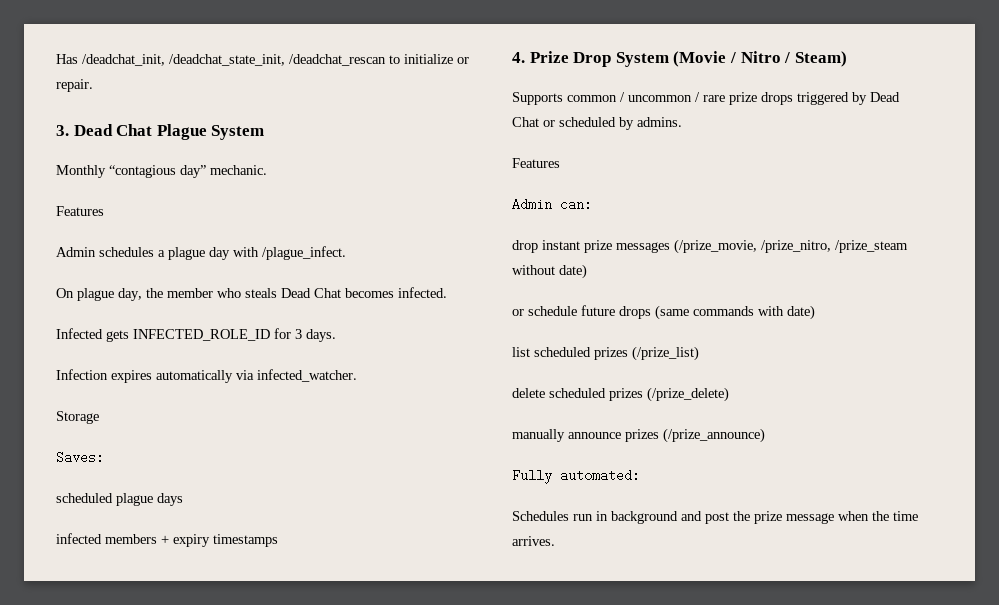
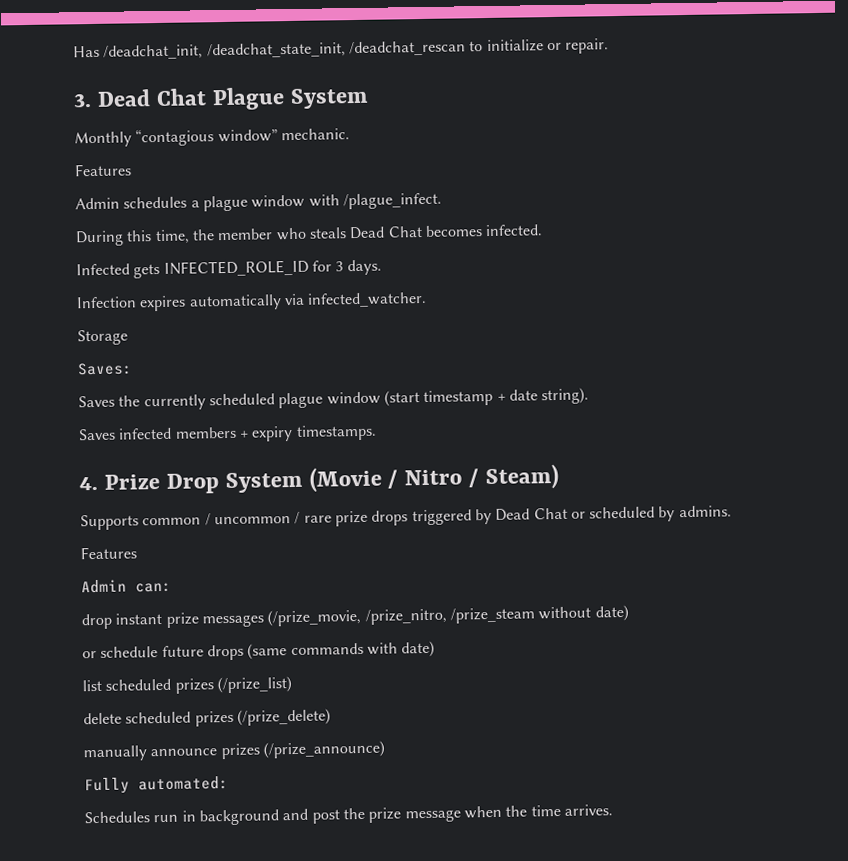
- Monthly “contagious day” mechanic.
+ Monthly “contagious window” mechanic.
- Admin schedules a plague day with /plague_infect.
+ Admin schedules a plague window with /plague_infect.
- On plague day, the member who steals Dead Chat becomes infected.
+ During this time, the member who steals Dead Chat becomes infected.
- scheduled plague days
- infected members + expiry timestamps
+ Saves the currently scheduled plague window (start timestamp + date string).
+ Saves infected members + expiry timestamps.

